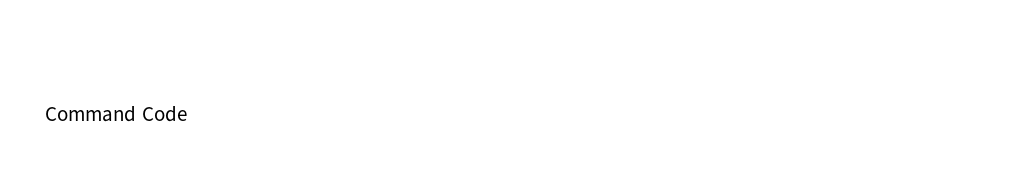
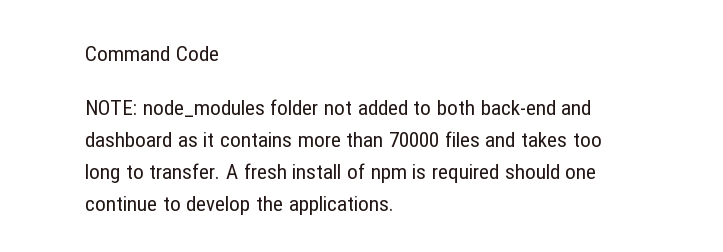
+ NOTE: node_modules folder not added to both back-end and dashboard as it contains more than 70000 files and takes too long to transfer. A fresh install of npm is required should one continue to develop the applications.

